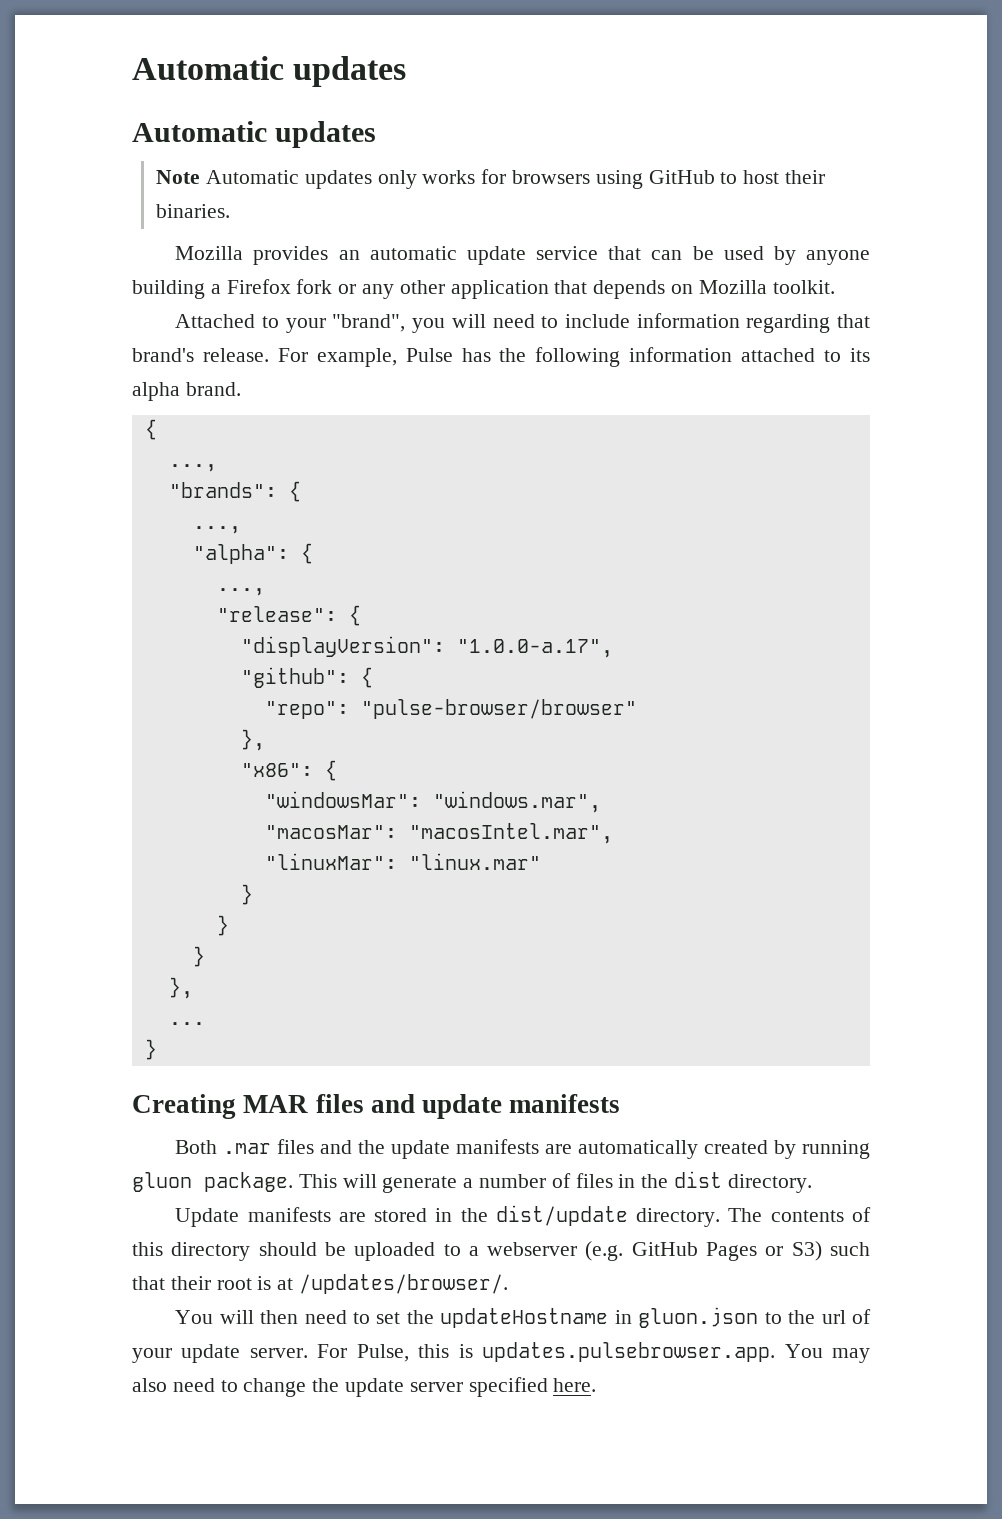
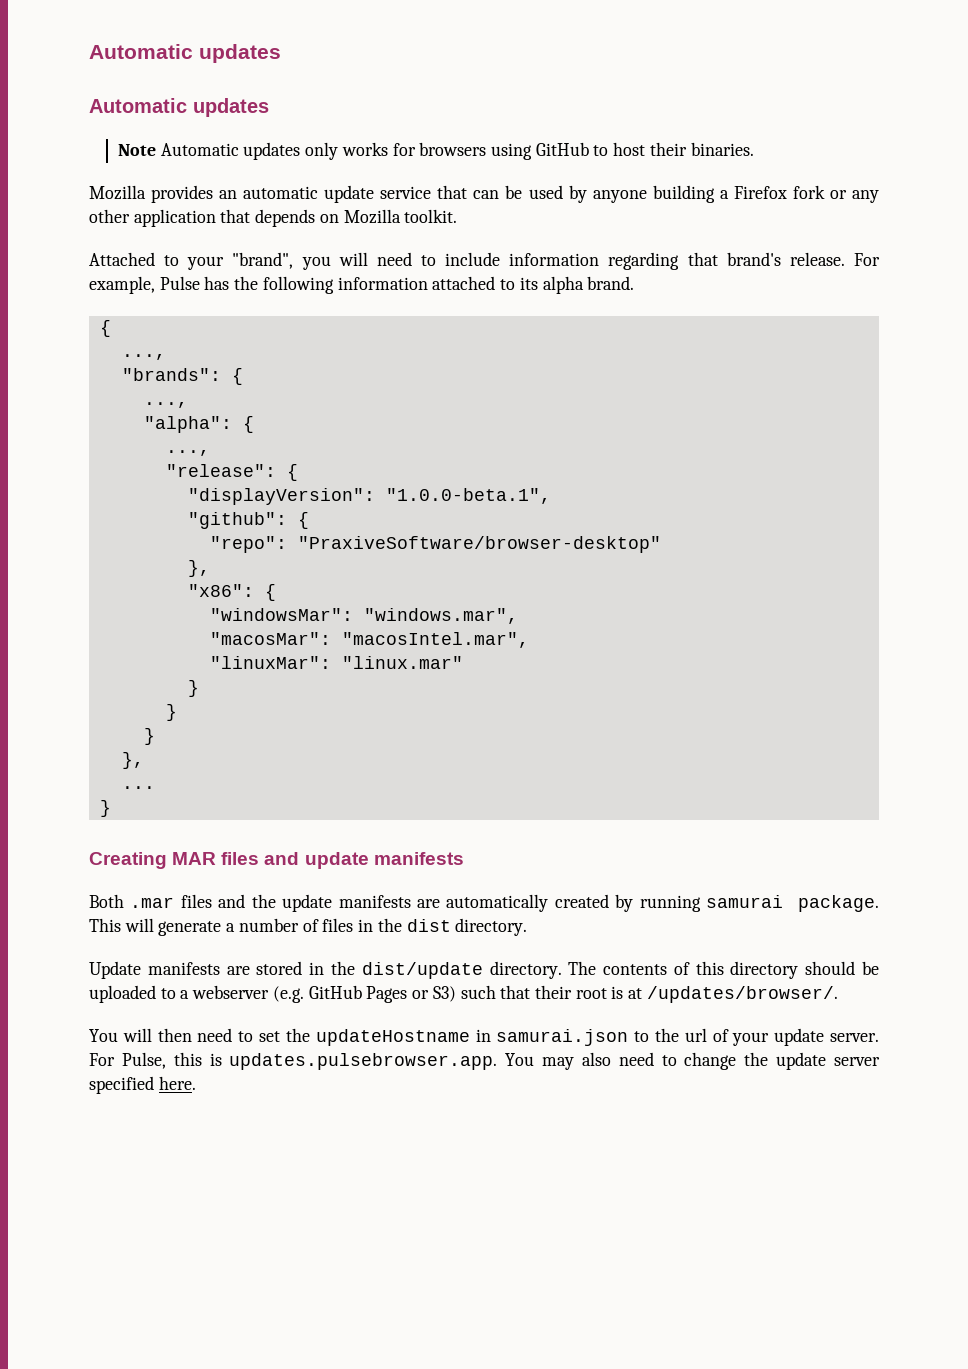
- "displayVersion": "1.0.0-a.17",
+ "displayVersion": "1.0.0-beta.1",
- "repo": "pulse-browser/browser"
+ "repo": "PraxiveSoftware/browser-desktop"
- Both .mar files and the update manifests are automatically created by running gluon package.
+ Both .mar files and the update manifests are automatically created by running samurai package.
- You will then need to set the updateHostname in gluon.json to the url of your update server.
+ You will then need to set the updateHostname in samurai.json to the url of your update server.

